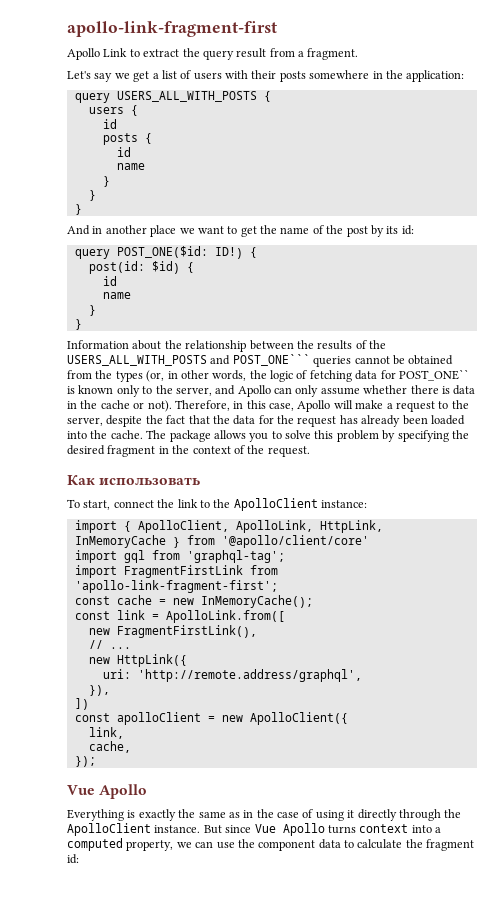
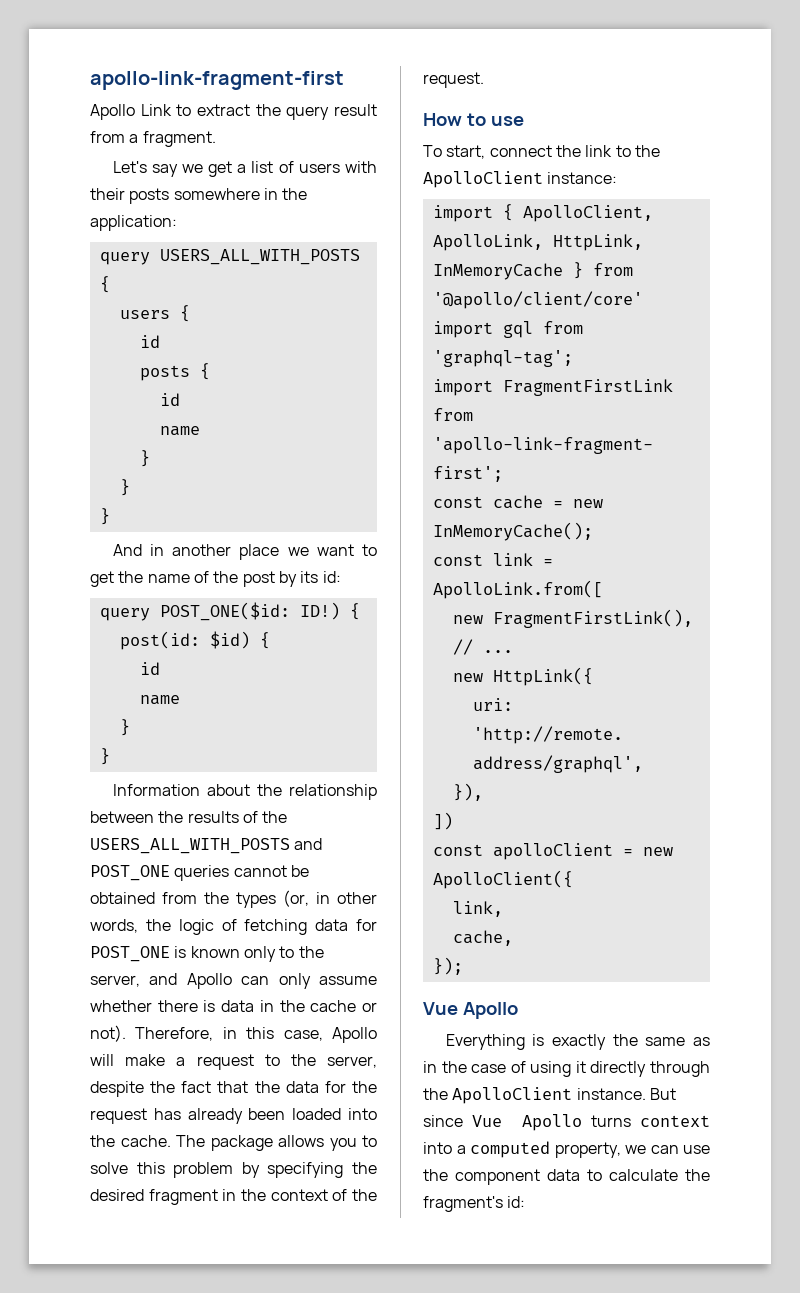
- Information about the relationship between the results of the USERS_ALL_WITH_POSTS and POST_ONE``` queries cannot be obtained from the types (or, in other words, the logic of fetching data for POST_ONE`` is known only to the server, and Apollo can only assume whether there is data in the cache or not).
+ Information about the relationship between the results of the USERS_ALL_WITH_POSTS and POST_ONE queries cannot be obtained from the types (or, in other words, the logic of fetching data for POST_ONE is known only to the server, and Apollo can only assume whether there is data in the cache or not).
- Как использовать
+ How to use
- But since Vue Apollo turns context into a computed property, we can use the component data to calculate the fragment id:
+ But since Vue Apollo turns context into a computed property, we can use the component data to calculate the fragment's id:

